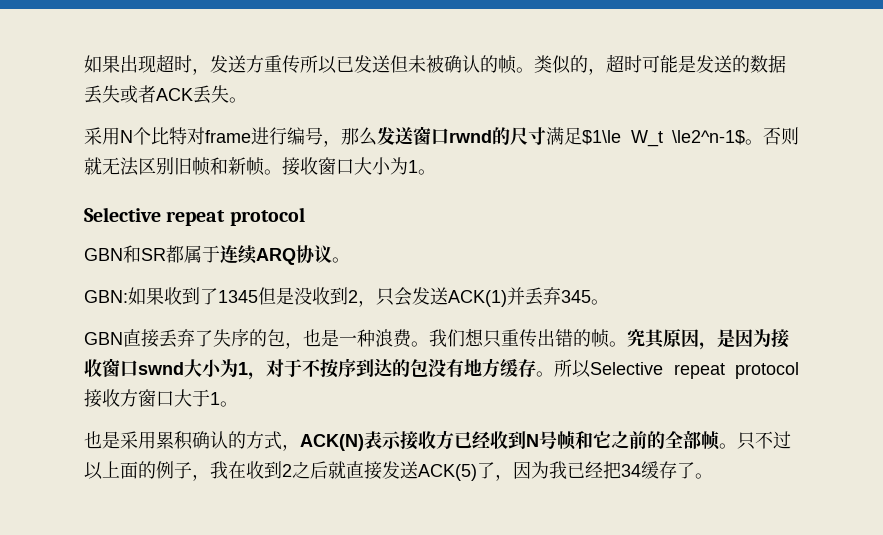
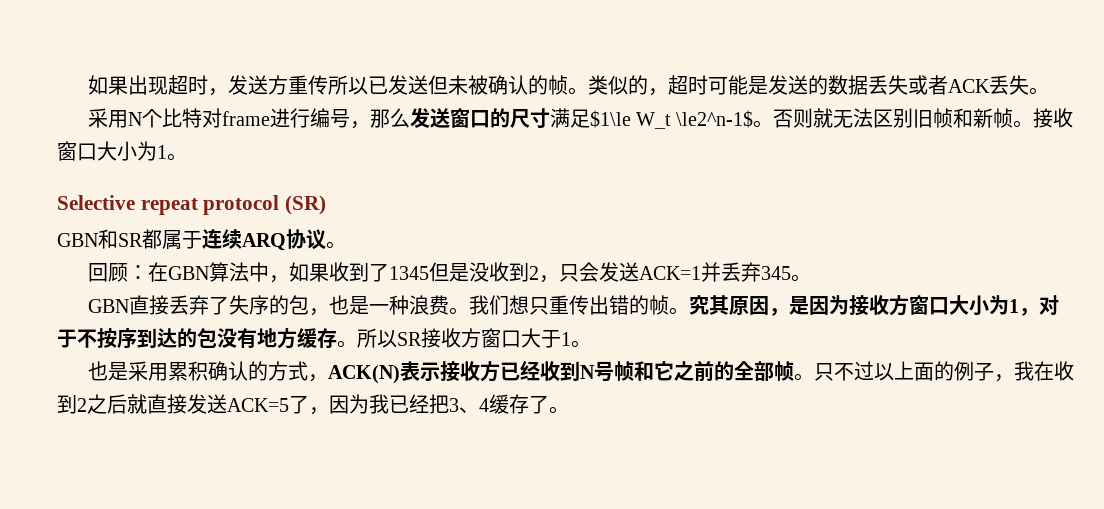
- 采用N个比特对frame进行编号，那么发送窗口rwnd的尺寸满足$1\le W_t \le2^n-1$。
+ 采用N个比特对frame进行编号，那么发送窗口的尺寸满足$1\le W_t \le2^n-1$。
  接收窗口大小为1。
- Selective repeat protocol
+ Selective repeat protocol (SR)
- GBN:如果收到了1345但是没收到2，只会发送ACK(1)并丢弃345。
+ 回顾：在GBN算法中，如果收到了1345但是没收到2，只会发送ACK=1并丢弃345。
- 究其原因，是因为接收窗口swnd大小为1，对于不按序到达的包没有地方缓存。
+ 究其原因，是因为接收方窗口大小为1，对于不按序到达的包没有地方缓存。
- 所以Selective repeat protocol接收方窗口大于1。
+ 所以SR接收方窗口大于1。
- 只不过以上面的例子，我在收到2之后就直接发送ACK(5)了，因为我已经把34缓存了。
+ 只不过以上面的例子，我在收到2之后就直接发送ACK=5了，因为我已经把3、4缓存了。

